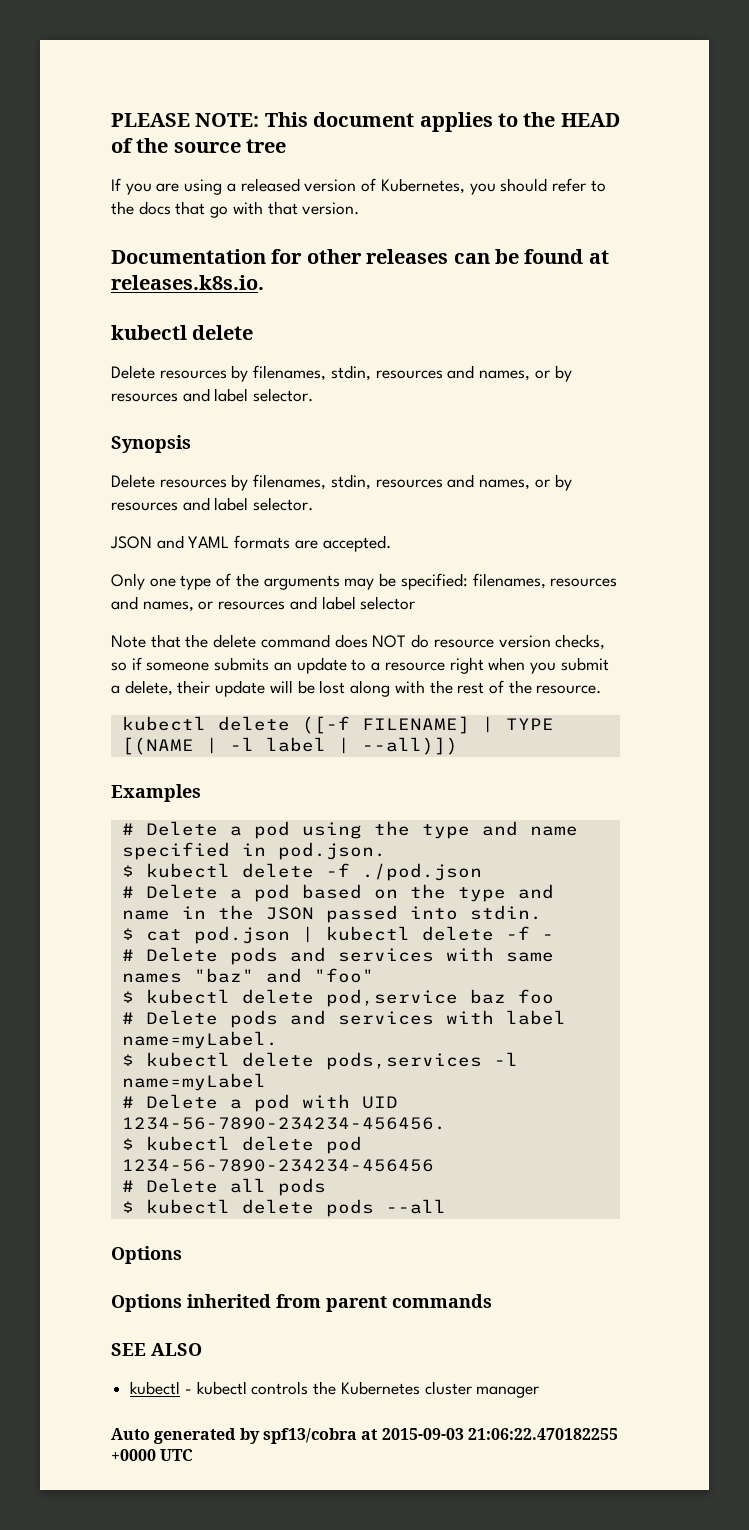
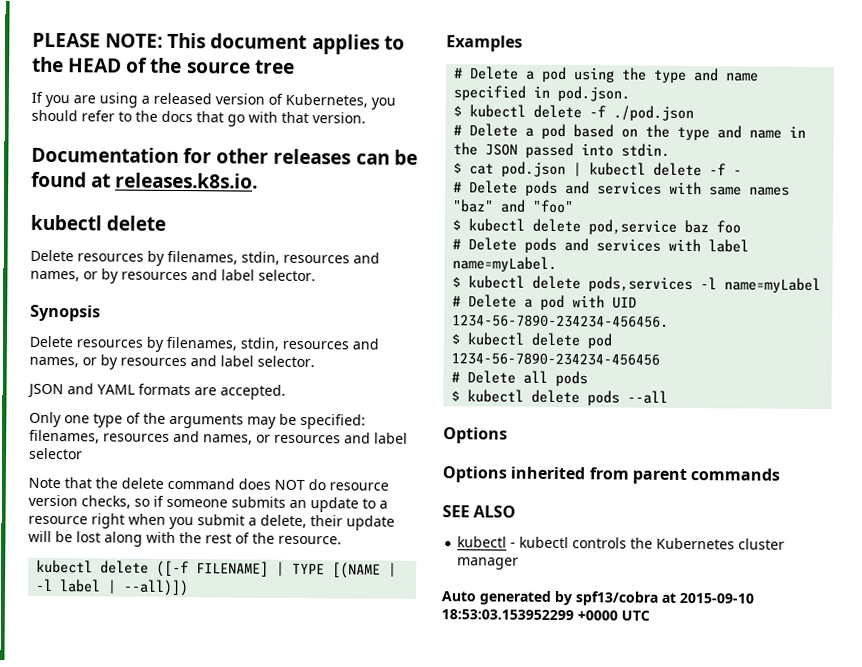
- Auto generated by spf13/cobra at 2015-09-03 21:06:22.470182255 +0000 UTC
+ Auto generated by spf13/cobra at 2015-09-10 18:53:03.153952299 +0000 UTC

